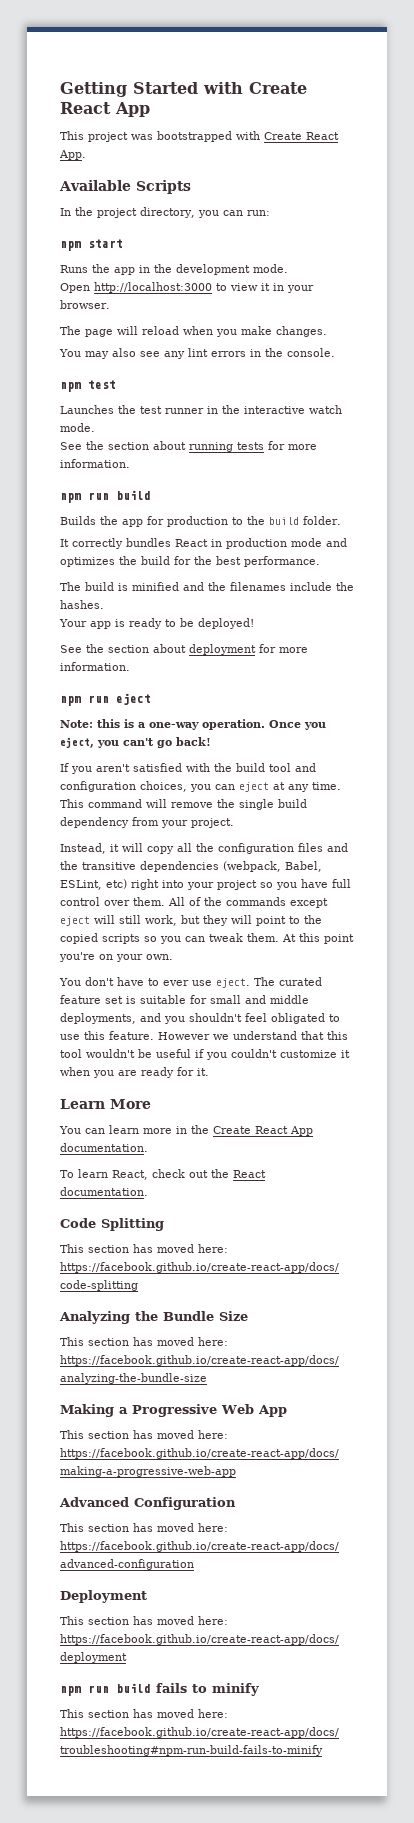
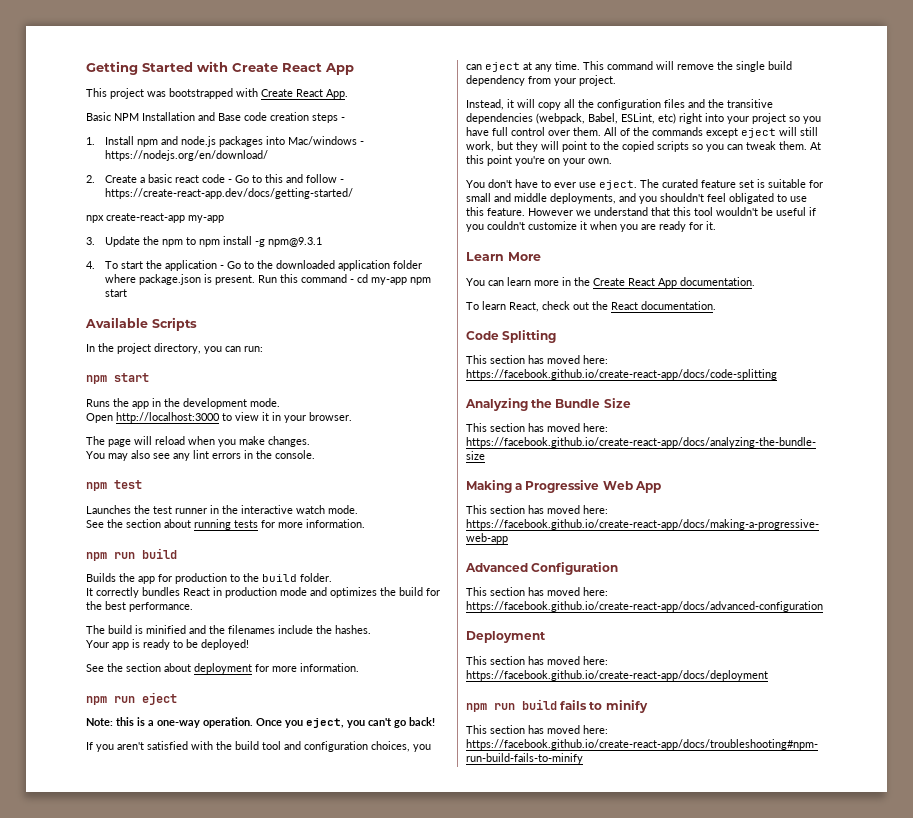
+ Basic NPM Installation and Base code creation steps -
+ 1. Install npm and node.js packages into Mac/windows - https://nodejs.org/en/download/
+ 2. Create a basic react code - Go to this and follow - https://create-react-app.dev/docs/getting-started/
+ npx create-react-app my-app
+ 3. Update the npm to npm install -g npm@9.3.1
+ 4. To start the application - Go to the downloaded application folder where package.json is present. Run this command - cd my-app npm start

